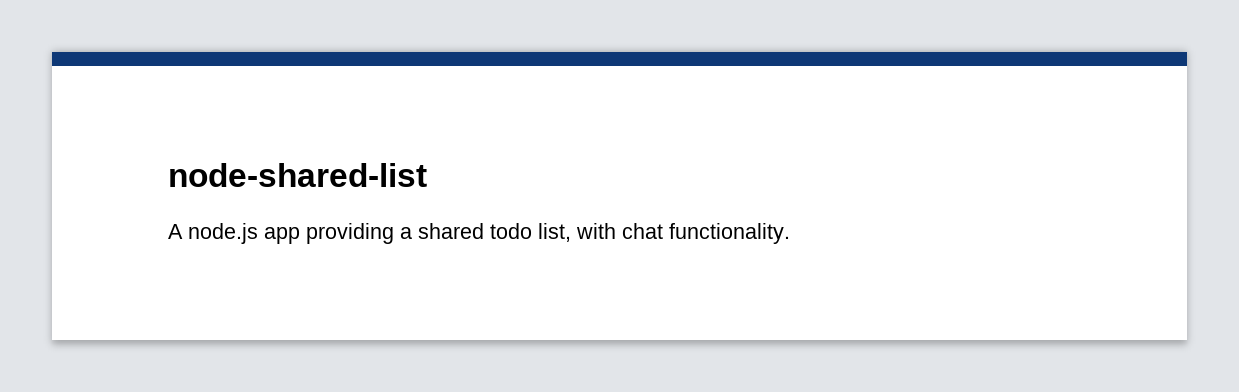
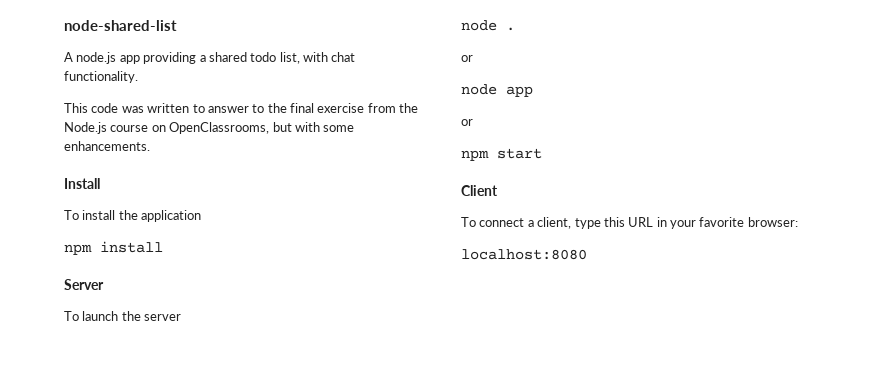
+ This code was written to answer to the final exercise from the Node.js course on OpenClassrooms, but with some enhancements.
+ Install
+ To install the application
+ npm install
+ Server
+ To launch the server
+ node .
+ or
+ node app
+ or
+ npm start
+ Client
+ To connect a client, type this URL in your favorite browser:
+ localhost:8080

